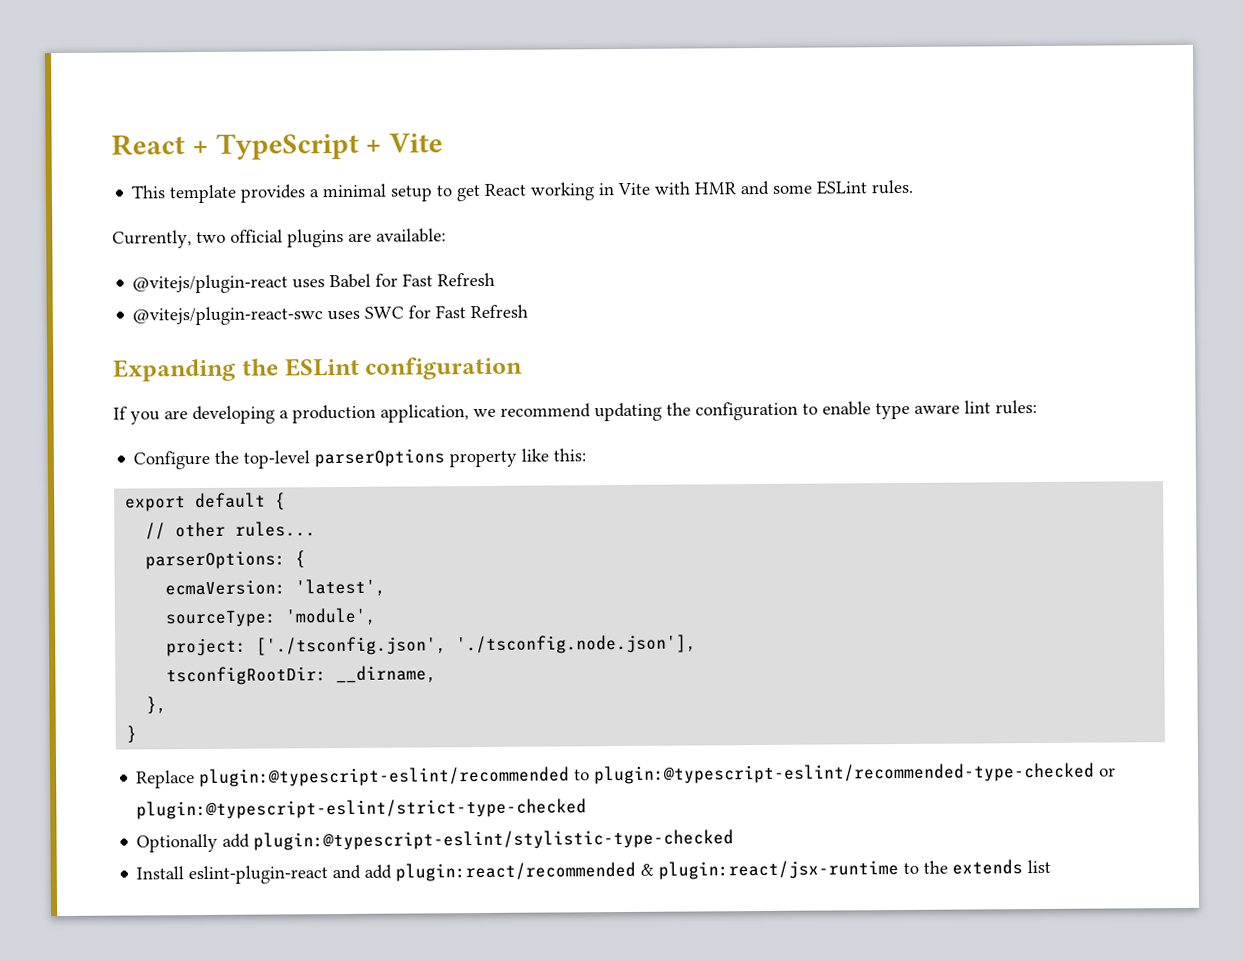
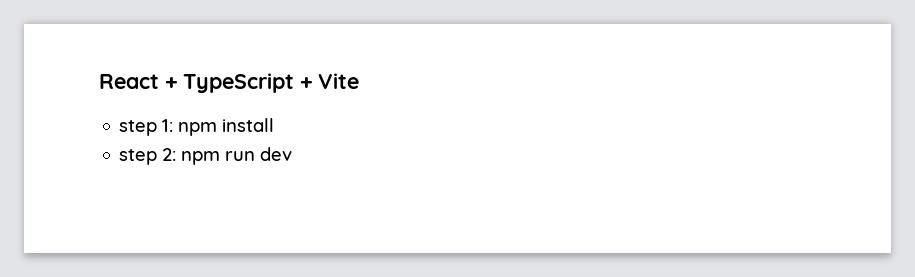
- This template provides a minimal setup to get React working in Vite with HMR and some ESLint rules.
- Currently, two official plugins are available:
- @vitejs/plugin-react uses Babel for Fast Refresh
- @vitejs/plugin-react-swc uses SWC for Fast Refresh
- Expanding the ESLint configuration
- If you are developing a production application, we recommend updating the configuration to enable type aware lint rules:
- Configure the top-level parserOptions property like this:
- export default {
- // other rules...
- parserOptions: {
- ecmaVersion: 'latest',
- sourceType: 'module',
- project: ['./tsconfig.json', './tsconfig.node.json'],
- tsconfigRootDir: __dirname,
- },
- }
- Replace plugin:@typescript-eslint/recommended to plugin:@typescript-eslint/recommended-type-checked or plugin:@typescript-eslint/strict-type-checked
- Optionally add plugin:@typescript-eslint/stylistic-type-checked
- Install eslint-plugin-react and add plugin:react/recommended & plugin:react/jsx-runtime to the extends list
+ step 1: npm install
+ step 2: npm run dev

